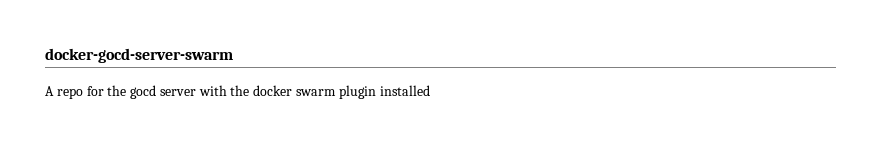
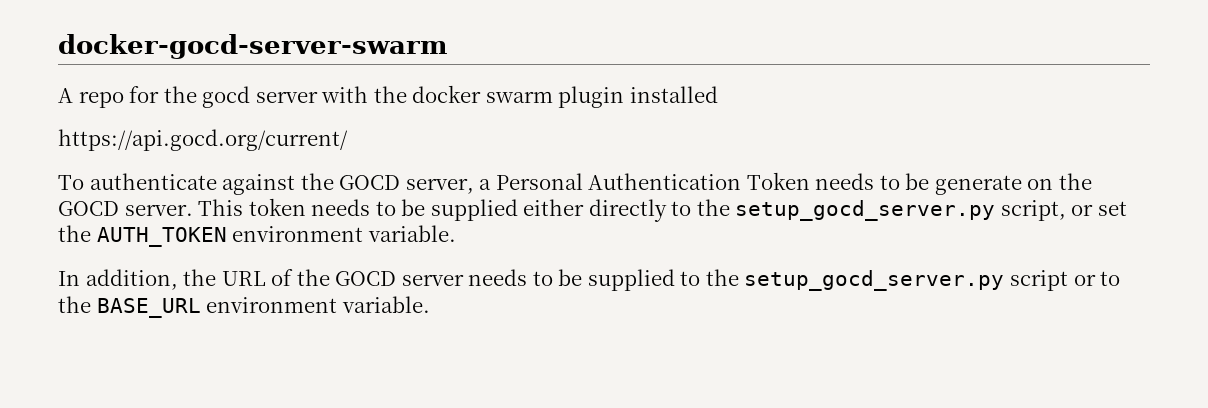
+ https://api.gocd.org/current/
+ To authenticate against the GOCD server, a Personal Authentication Token needs to be generate on the GOCD server. This token needs to be supplied either directly to the setup_gocd_server.py script, or set the AUTH_TOKEN environment variable.
+ In addition, the URL of the GOCD server needs to be supplied to the setup_gocd_server.py script or to the BASE_URL environment variable.

